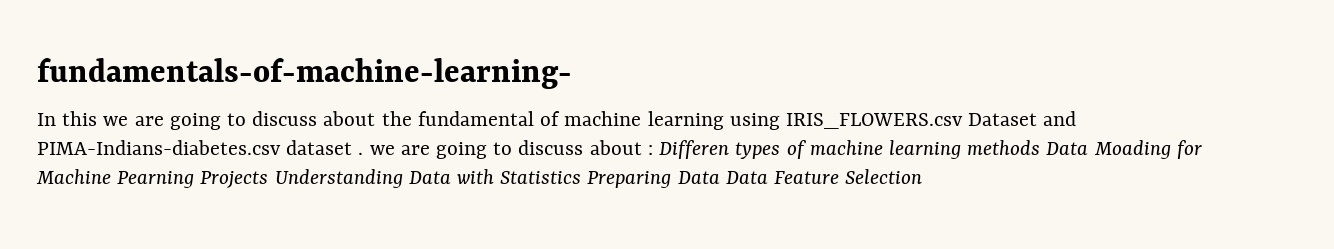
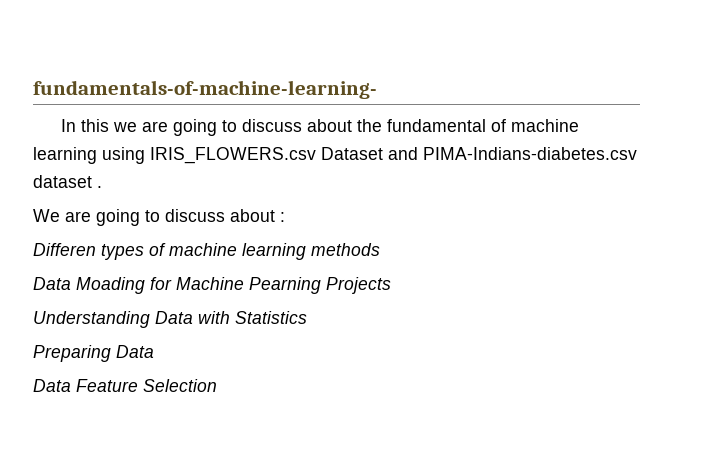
- In this we are going to discuss about the fundamental of machine learning using IRIS_FLOWERS.csv Dataset and PIMA-Indians-diabetes.csv dataset . we are going to discuss about : Differen types of machine learning methods Data Moading for Machine Pearning Projects Understanding Data with Statistics Preparing Data Data Feature Selection
+ In this we are going to discuss about the fundamental of machine learning using IRIS_FLOWERS.csv Dataset and PIMA-Indians-diabetes.csv dataset .
+ We are going to discuss about :
+ Differen types of machine learning methods
+ Data Moading for Machine Pearning Projects
+ Understanding Data with Statistics
+ Preparing Data
+ Data Feature Selection

